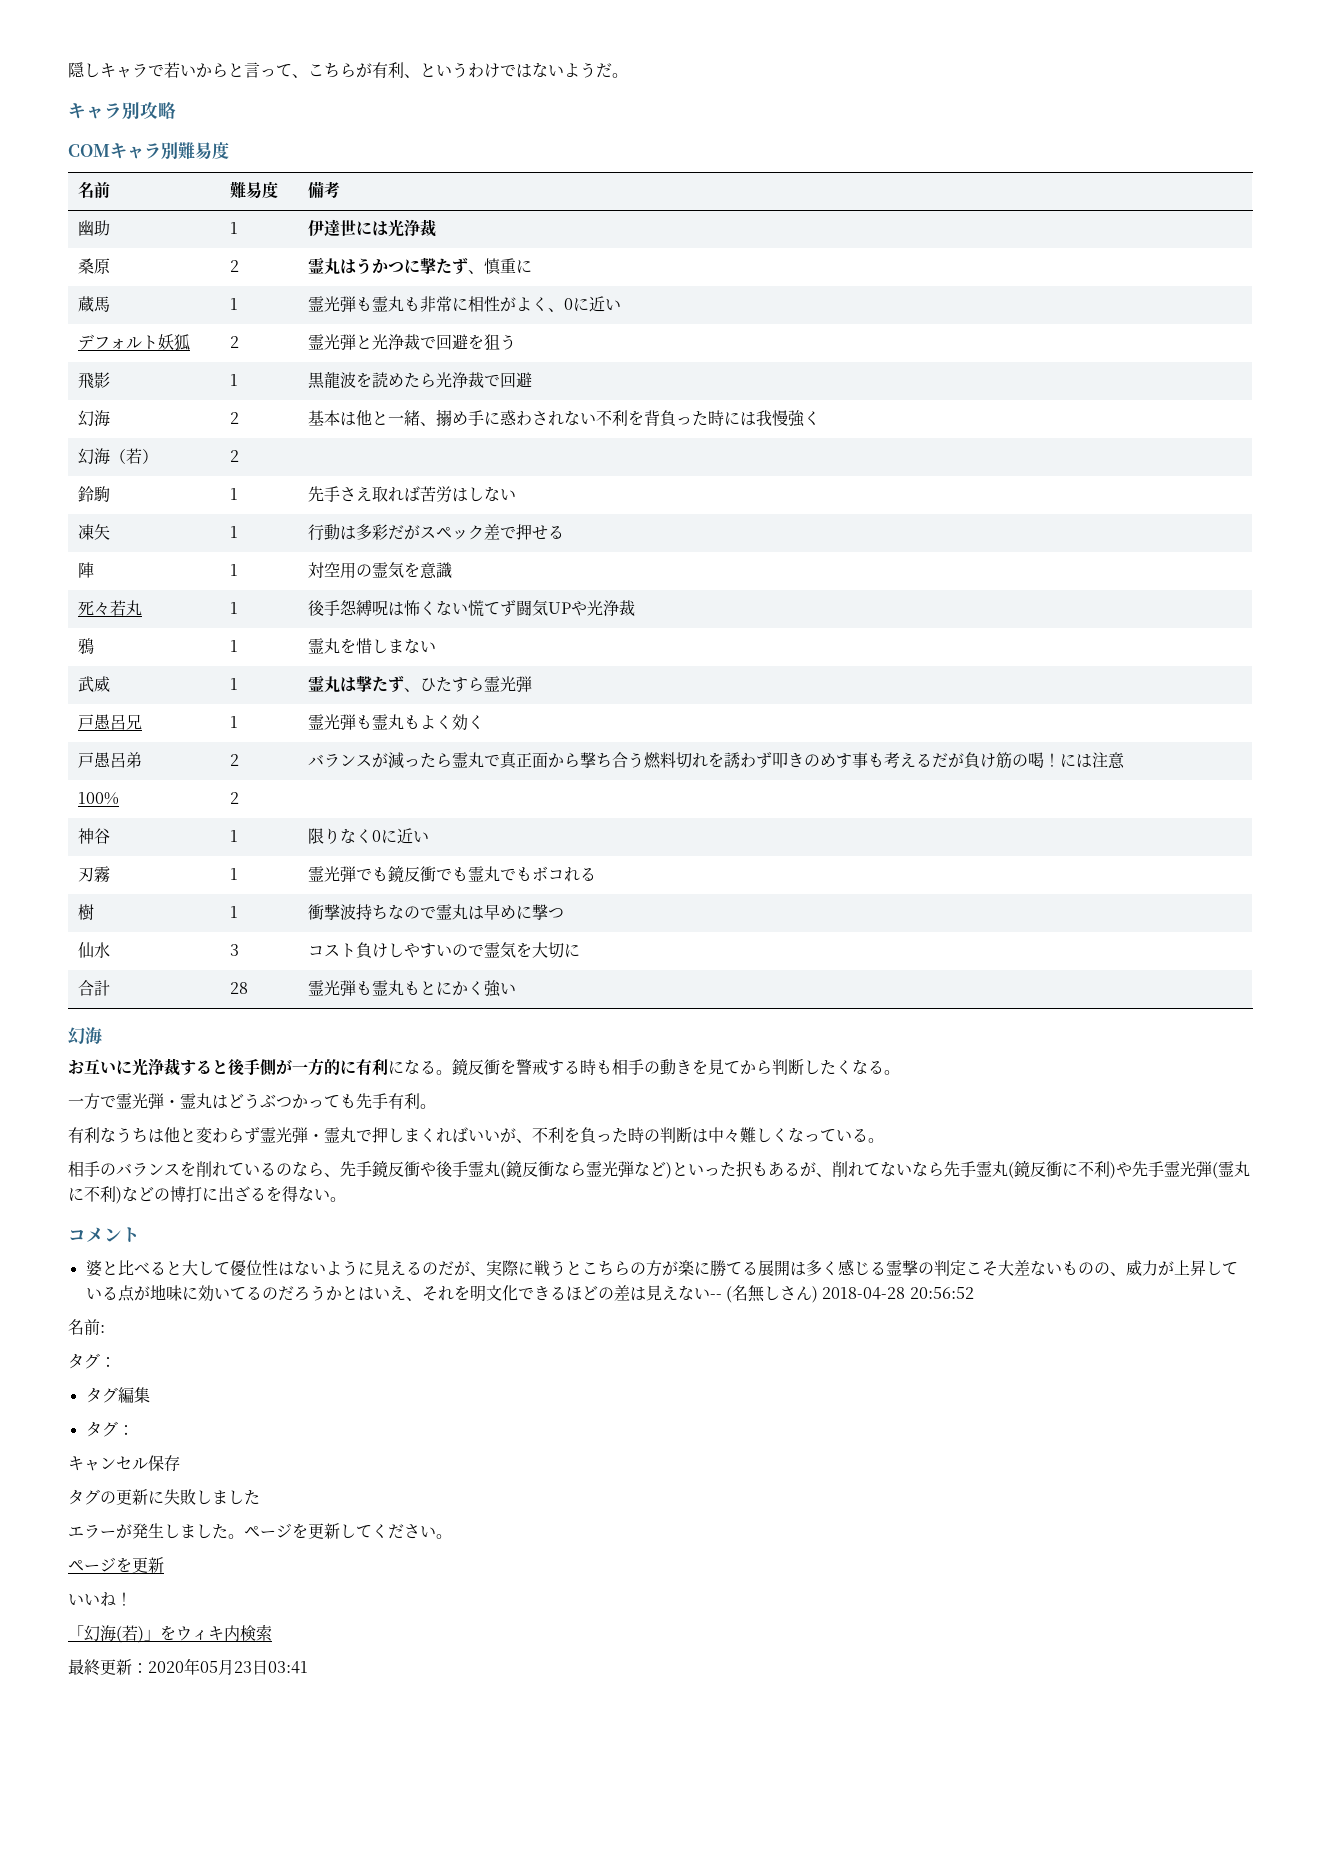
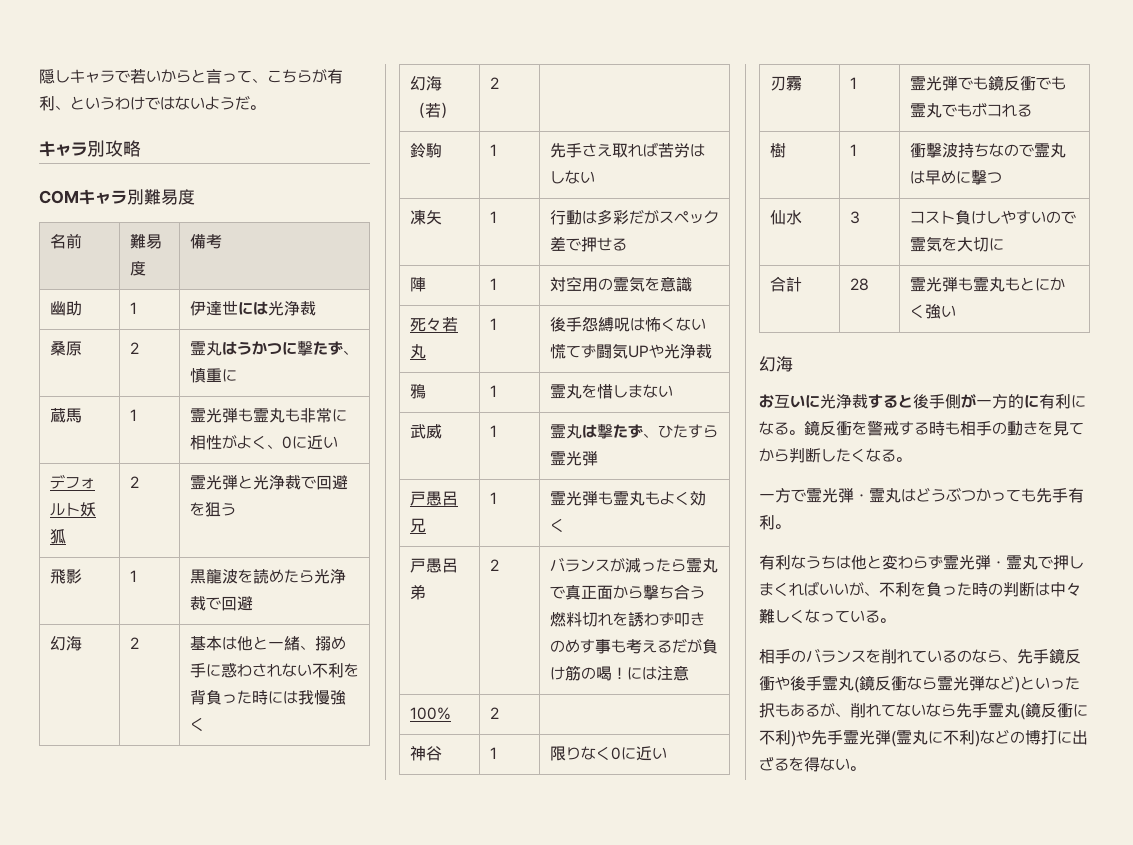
- コメント
- 婆と比べると大して優位性はないように見えるのだが、実際に戦うとこちらの方が楽に勝てる展開は多く感じる霊撃の判定こそ大差ないものの、威力が上昇している点が地味に効いてるのだろうかとはいえ、それを明文化できるほどの差は見えない-- (名無しさん) 2018-04-28 20:56:52
- 名前:
- タグ：
- タグ編集
- タグ：
- キャンセル保存
- タグの更新に失敗しました
- エラーが発生しました。ページを更新してください。
- ページを更新
- いいね！
- 「幻海(若)」をウィキ内検索
- 最終更新：2020年05月23日03:41

